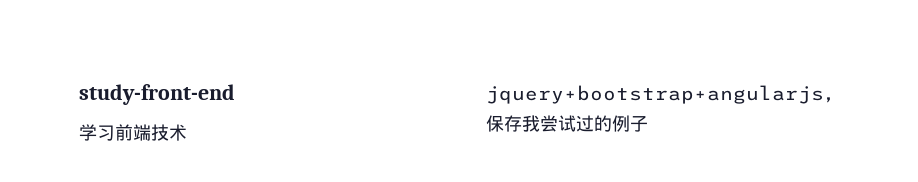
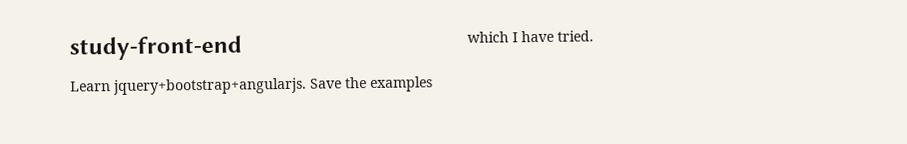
- 学习前端技术jquery+bootstrap+angularjs，保存我尝试过的例子
+ Learn jquery+bootstrap+angularjs. Save the examples which I have tried.

